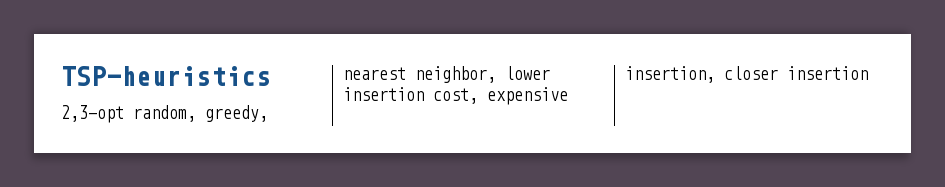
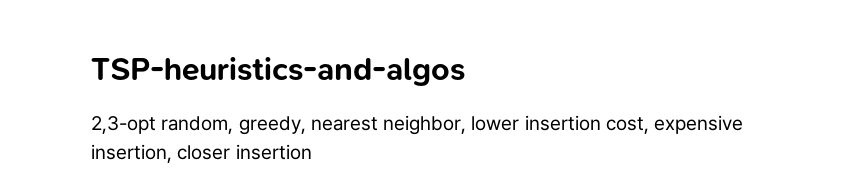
- TSP-heuristics
+ TSP-heuristics-and-algos

